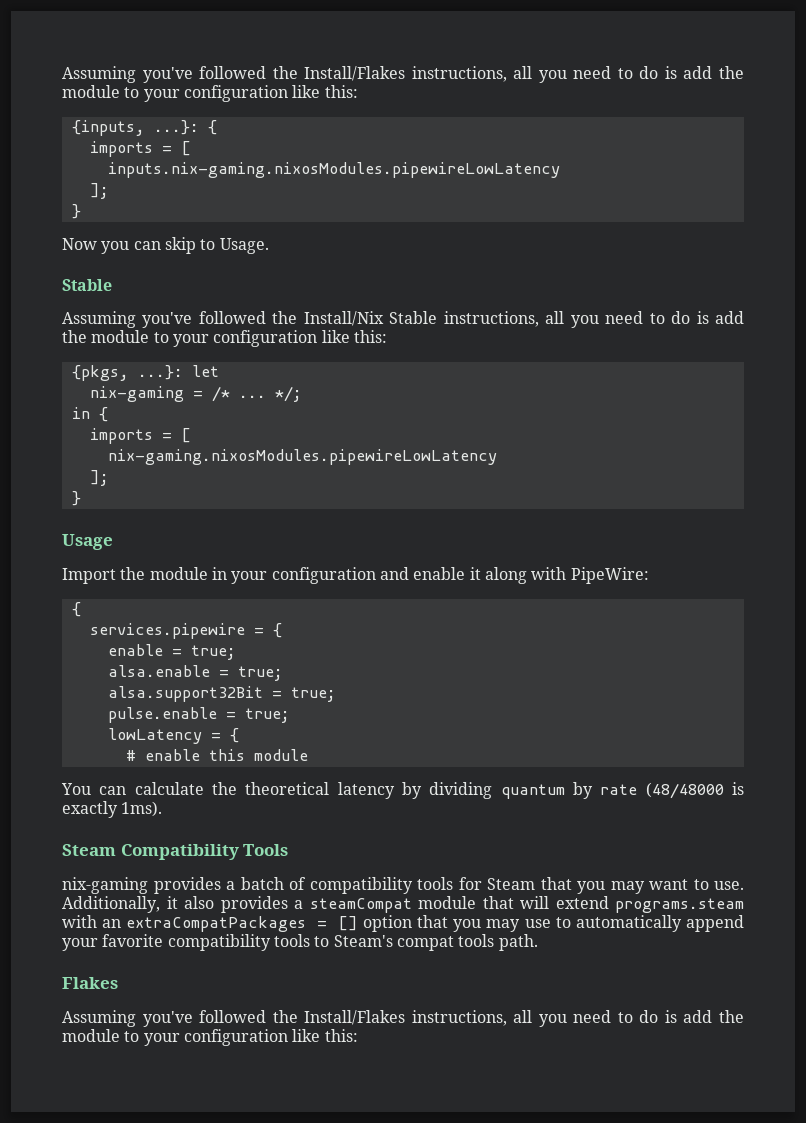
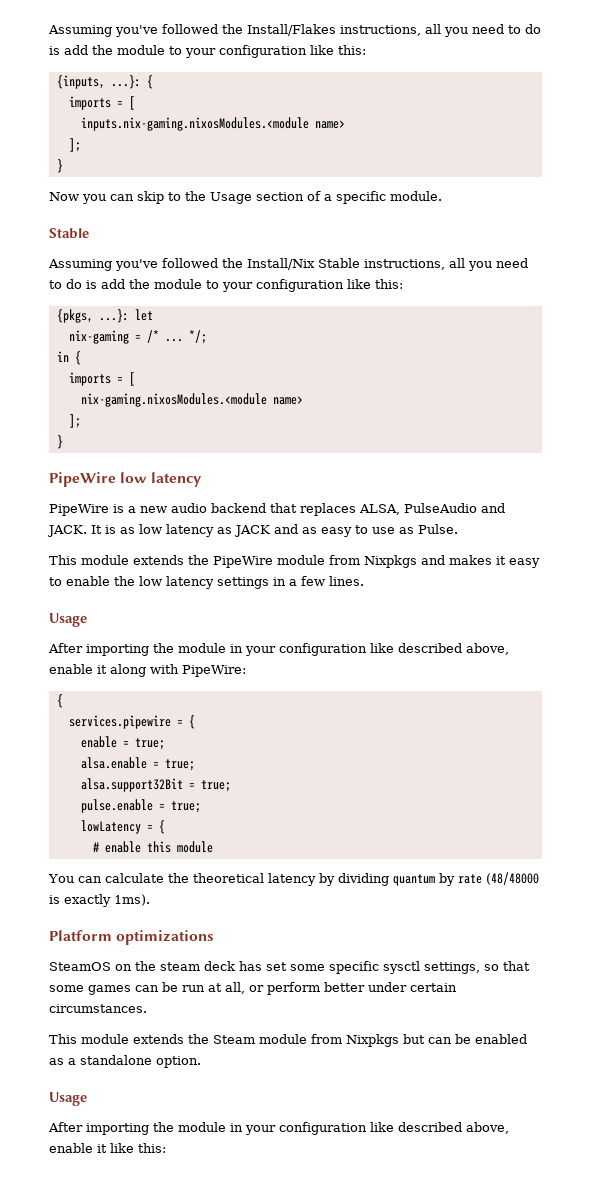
- inputs.nix-gaming.nixosModules.pipewireLowLatency
+ inputs.nix-gaming.nixosModules.<module name>
- Now you can skip to Usage.
+ Now you can skip to the Usage section of a specific module.
- nix-gaming.nixosModules.pipewireLowLatency
+ nix-gaming.nixosModules.<module name>
  ];
  }
+ PipeWire low latency
+ PipeWire is a new audio backend that replaces ALSA, PulseAudio and JACK. It is as low latency as JACK and as easy to use as Pulse.
+ This module extends the PipeWire module from Nixpkgs and makes it easy to enable the low latency settings in a few lines.
  Usage
- Import the module in your configuration and enable it along with PipeWire:
+ After importing the module in your configuration like described above, enable it along with PipeWire:
- Steam Compatibility Tools
- nix-gaming provides a batch of compatibility tools for Steam that you may want to use. Additionally, it also provides a steamCompat module that will extend programs.steam with an extraCompatPackages = [] option that you may use to automatically append your favorite compatibility tools to Steam's compat tools path.
- Flakes
- Assuming you've followed the Install/Flakes instructions, all you need to do is add the module to your configuration like this:
+ Platform optimizations
+ SteamOS on the steam deck has set some specific sysctl settings, so that some games can be run at all, or perform better under certain circumstances.
+ This module extends the Steam module from Nixpkgs but can be enabled as a standalone option.
+ Usage
+ After importing the module in your configuration like described above, enable it like this:

